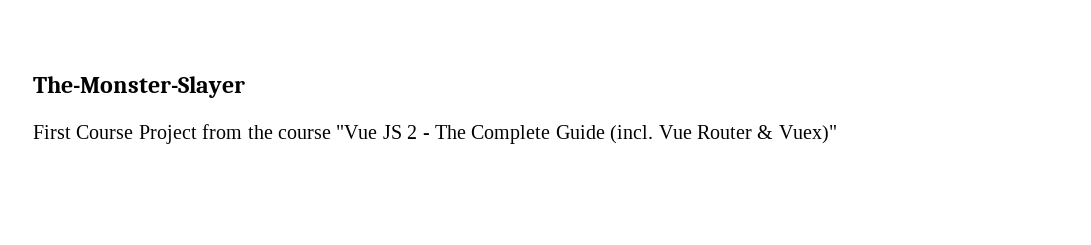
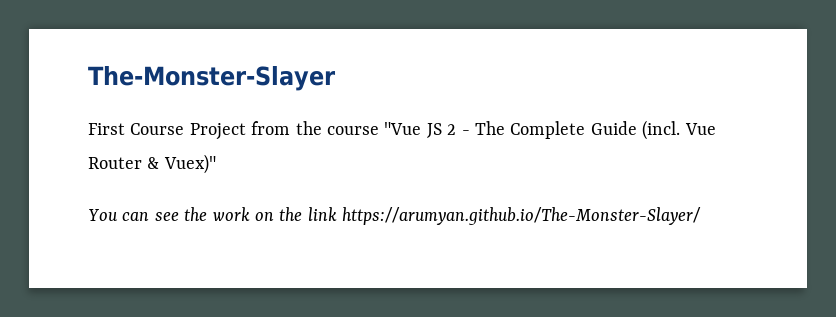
+ You can see the work on the link https://arumyan.github.io/The-Monster-Slayer/

